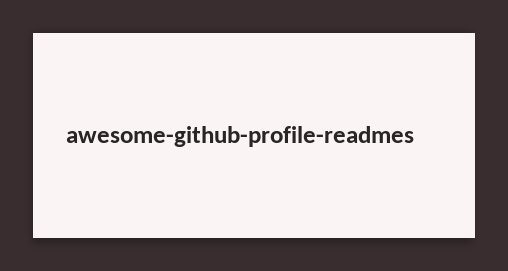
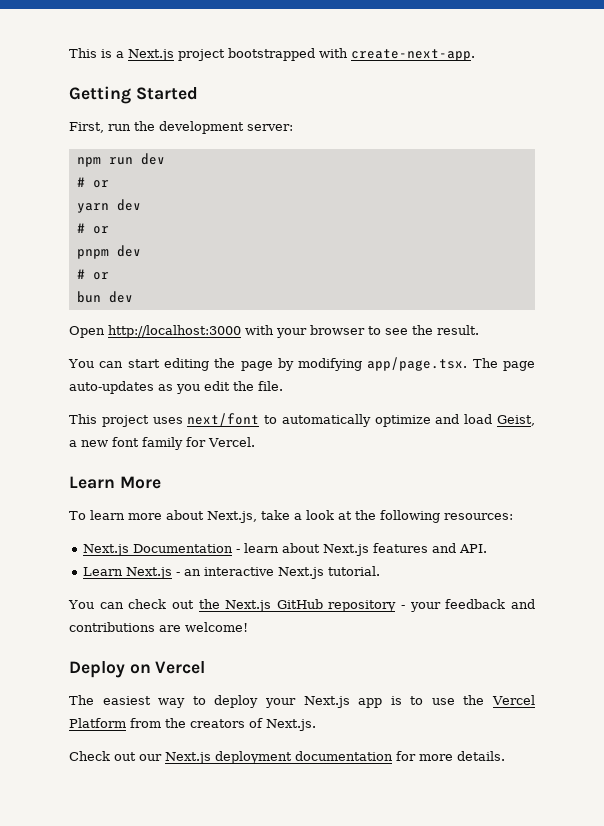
- awesome-github-profile-readmes
+ This is a Next.js project bootstrapped with create-next-app.
+ Getting Started
+ First, run the development server:
+ npm run dev
+ # or
+ yarn dev
+ # or
+ pnpm dev
+ # or
+ bun dev
+ Open http://localhost:3000 with your browser to see the result.
+ You can start editing the page by modifying app/page.tsx. The page auto-updates as you edit the file.
+ This project uses next/font to automatically optimize and load Geist, a new font family for Vercel.
+ Learn More
+ To learn more about Next.js, take a look at the following resources:
+ Next.js Documentation - learn about Next.js features and API.
+ Learn Next.js - an interactive Next.js tutorial.
+ You can check out the Next.js GitHub repository - your feedback and contributions are welcome!
+ Deploy on Vercel
+ The easiest way to deploy your Next.js app is to use the Vercel Platform from the creators of Next.js.
+ Check out our Next.js deployment documentation for more details.

